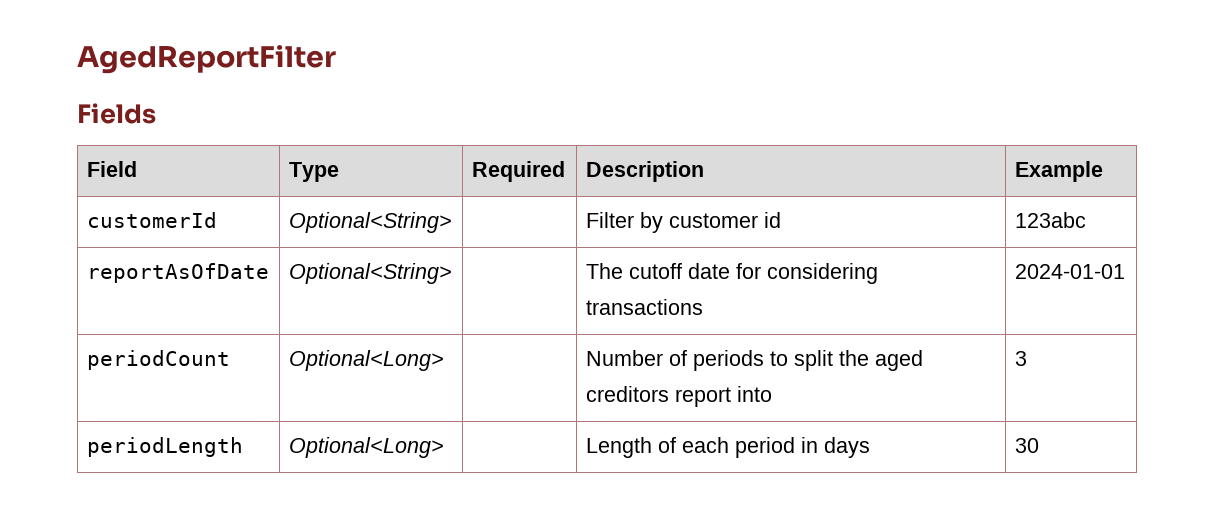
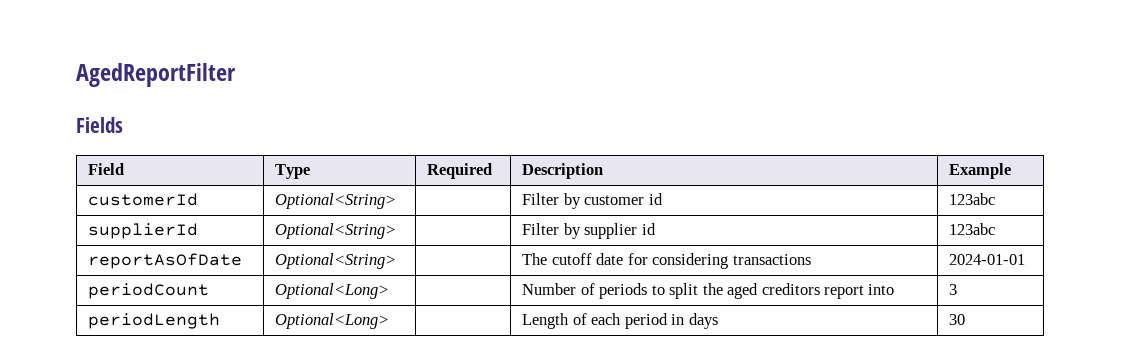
+ supplierId | Optional<String> | | Filter by supplier id | 123abc

